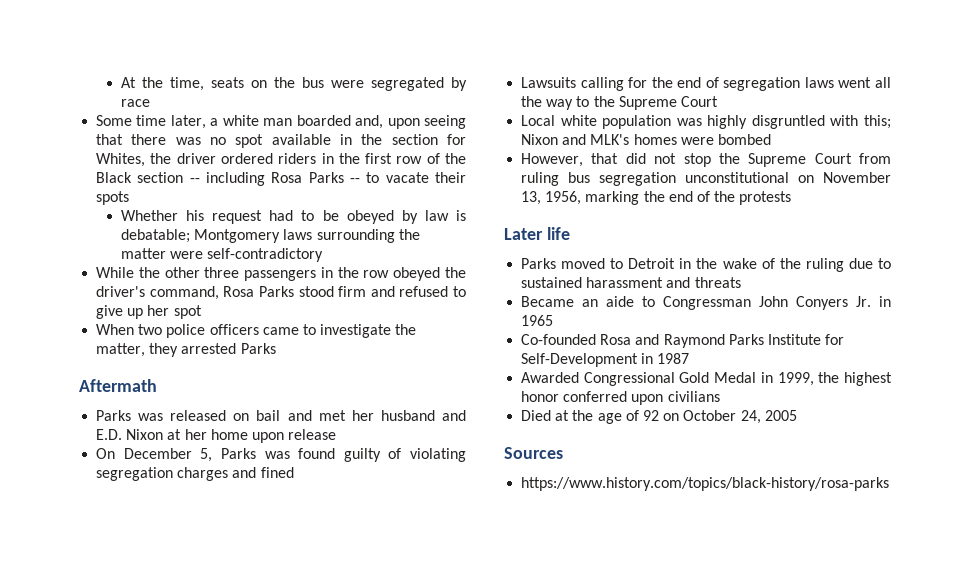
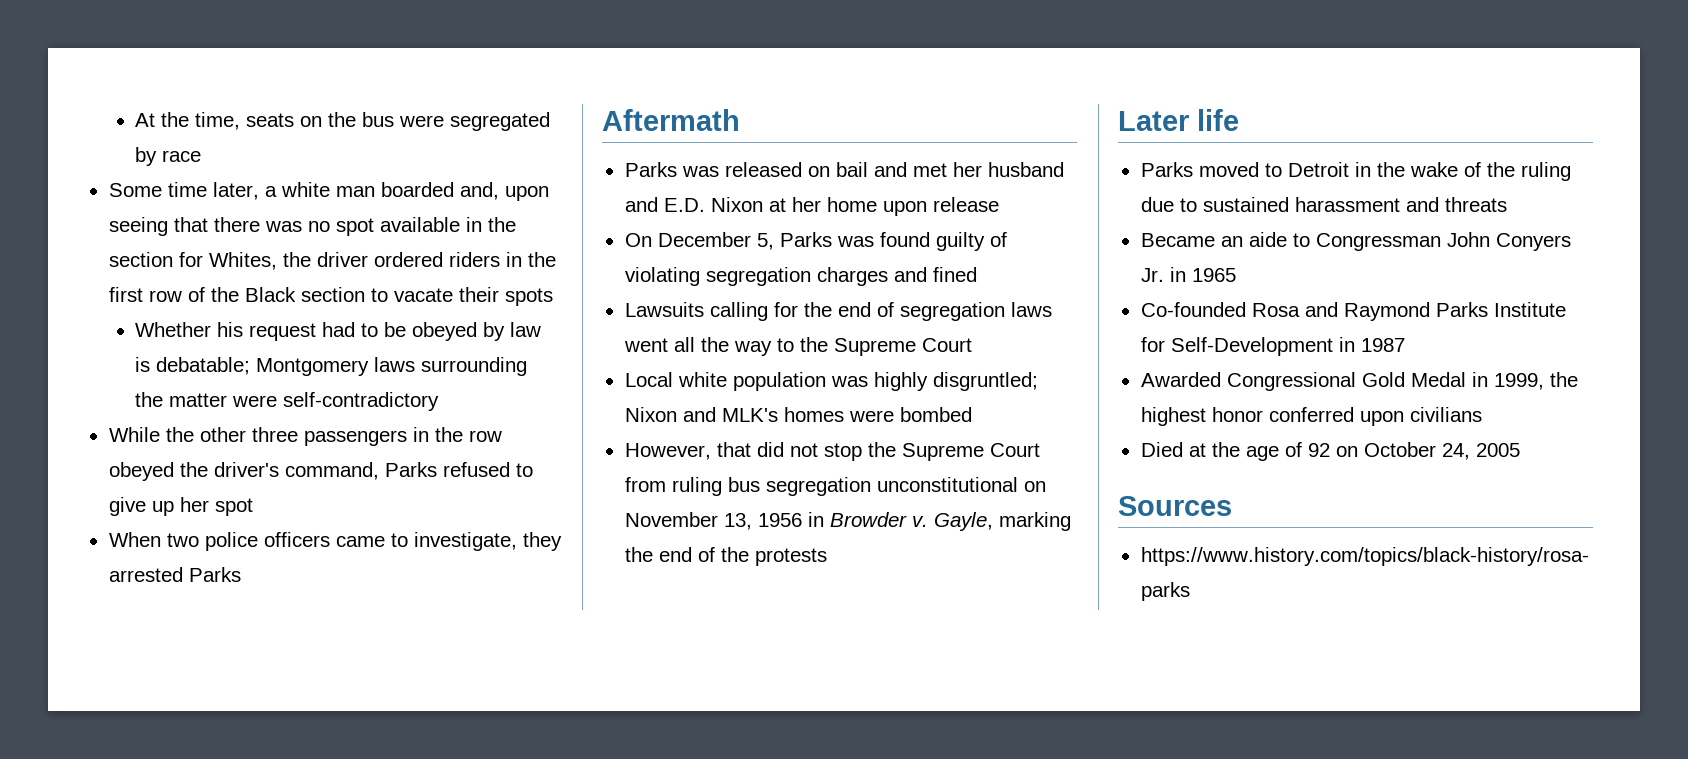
- Some time later, a white man boarded and, upon seeing that there was no spot available in the section for Whites, the driver ordered riders in the first row of the Black section -- including Rosa Parks -- to vacate their spots
+ Some time later, a white man boarded and, upon seeing that there was no spot available in the section for Whites, the driver ordered riders in the first row of the Black section to vacate their spots
- While the other three passengers in the row obeyed the driver's command, Rosa Parks stood firm and refused to give up her spot
+ While the other three passengers in the row obeyed the driver's command, Parks refused to give up her spot
- When two police officers came to investigate the matter, they arrested Parks
+ When two police officers came to investigate, they arrested Parks
- Local white population was highly disgruntled with this; Nixon and MLK's homes were bombed
+ Local white population was highly disgruntled; Nixon and MLK's homes were bombed
- However, that did not stop the Supreme Court from ruling bus segregation unconstitutional on November 13, 1956, marking the end of the protests
+ However, that did not stop the Supreme Court from ruling bus segregation unconstitutional on November 13, 1956 in Browder v. Gayle, marking the end of the protests

